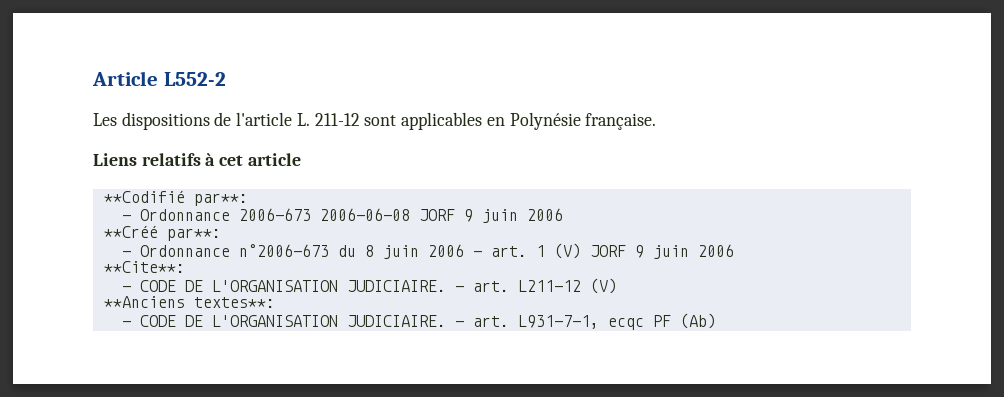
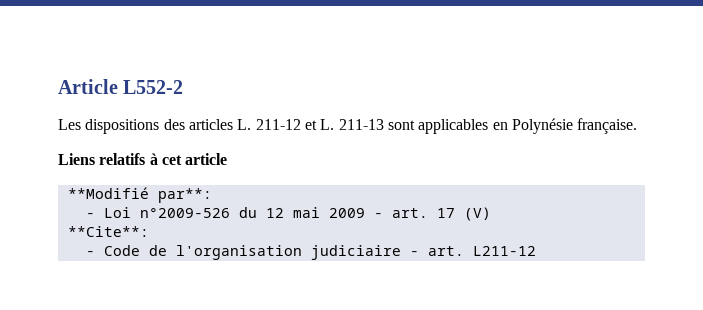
- Les dispositions de l'article L. 211-12 sont applicables en Polynésie française.
+ Les dispositions des articles L. 211-12 et L. 211-13 sont applicables en Polynésie française.
- **Codifié par**:
- - Ordonnance 2006-673 2006-06-08 JORF 9 juin 2006
- **Créé par**:
- - Ordonnance n°2006-673 du 8 juin 2006 - art. 1 (V) JORF 9 juin 2006
+ **Modifié par**:
+ - Loi n°2009-526 du 12 mai 2009 - art. 17 (V)
  **Cite**:
- - CODE DE L'ORGANISATION JUDICIAIRE. - art. L211-12 (V)
- **Anciens textes**:
- - CODE DE L'ORGANISATION JUDICIAIRE. - art. L931-7-1, ecqc PF (Ab)
+ - Code de l'organisation judiciaire - art. L211-12

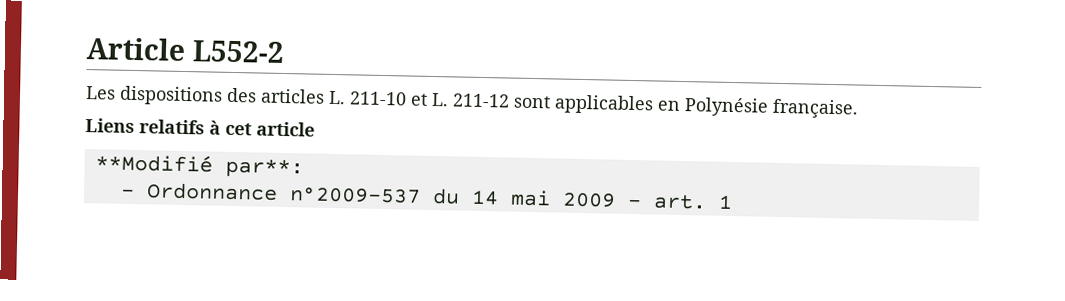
- Les dispositions des articles L. 211-12 et L. 211-13 sont applicables en Polynésie française.
+ Les dispositions des articles L. 211-10 et L. 211-12 sont applicables en Polynésie française.
- - Loi n°2009-526 du 12 mai 2009 - art. 17 (V)
- **Cite**:
- - Code de l'organisation judiciaire - art. L211-12
+ - Ordonnance n°2009-537 du 14 mai 2009 - art. 1

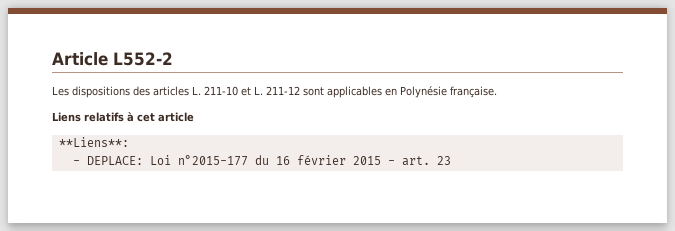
- **Modifié par**:
- - Ordonnance n°2009-537 du 14 mai 2009 - art. 1
+ **Liens**:
+ - DEPLACE: Loi n°2015-177 du 16 février 2015 - art. 23

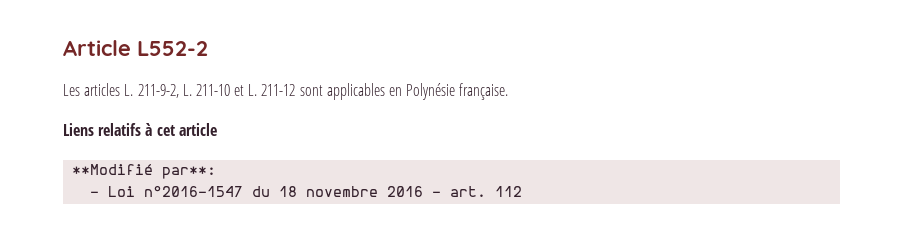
- Les dispositions des articles L. 211-10 et L. 211-12 sont applicables en Polynésie française.
+ Les articles L. 211-9-2, L. 211-10 et L. 211-12 sont applicables en Polynésie française.
- **Liens**:
- - DEPLACE: Loi n°2015-177 du 16 février 2015 - art. 23
+ **Modifié par**:
+ - Loi n°2016-1547 du 18 novembre 2016 - art. 112

